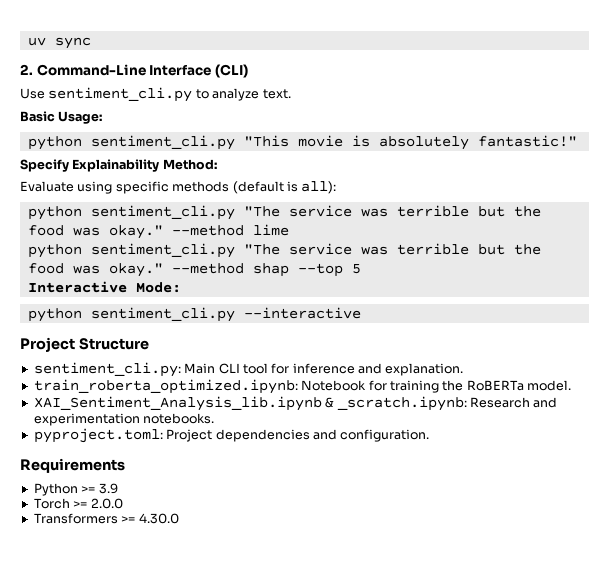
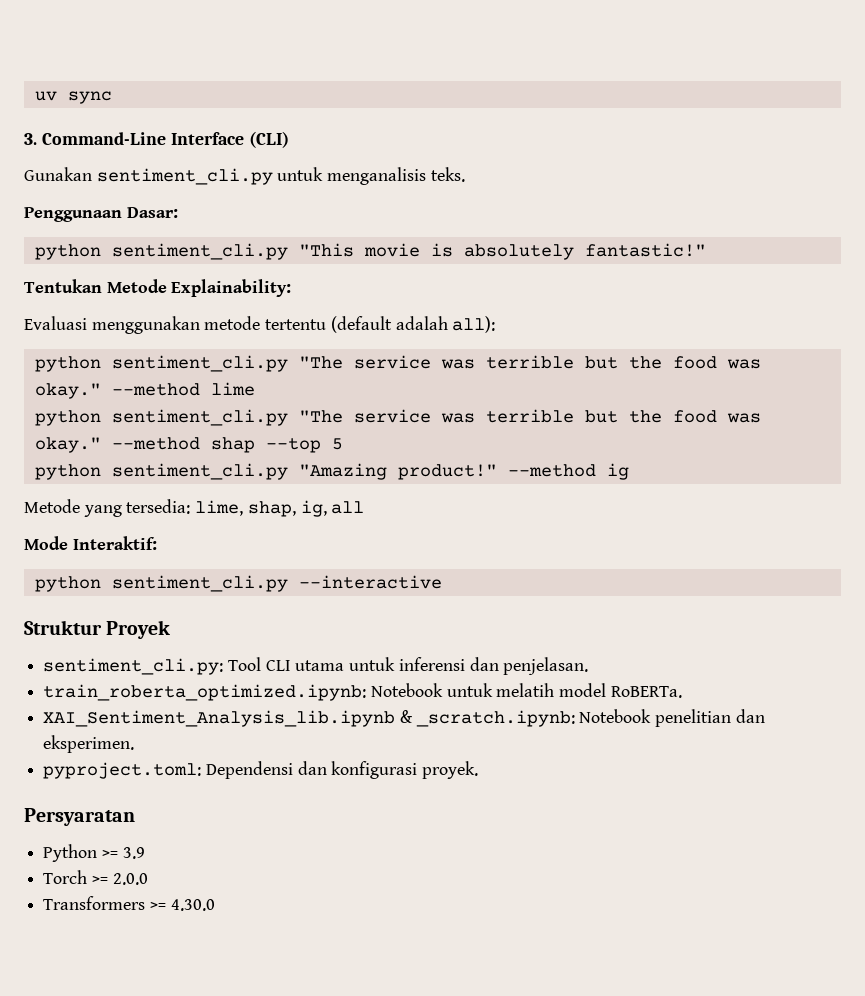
- 2. Command-Line Interface (CLI)
+ 3. Command-Line Interface (CLI)
- Use sentiment_cli.py to analyze text.
- Basic Usage:
+ Gunakan sentiment_cli.py untuk menganalisis teks.
+ Penggunaan Dasar:
- Specify Explainability Method:
- Evaluate using specific methods (default is all):
+ Tentukan Metode Explainability:
+ Evaluasi menggunakan metode tertentu (default adalah all):
- Interactive Mode:
+ python sentiment_cli.py "Amazing product!" --method ig
+ Metode yang tersedia: lime, shap, ig, all
+ Mode Interaktif:
- Project Structure
+ Struktur Proyek
- sentiment_cli.py: Main CLI tool for inference and explanation.
- train_roberta_optimized.ipynb: Notebook for training the RoBERTa model.
- XAI_Sentiment_Analysis_lib.ipynb & _scratch.ipynb: Research and experimentation notebooks.
- pyproject.toml: Project dependencies and configuration.
- Requirements
+ sentiment_cli.py: Tool CLI utama untuk inferensi dan penjelasan.
+ train_roberta_optimized.ipynb: Notebook untuk melatih model RoBERTa.
+ XAI_Sentiment_Analysis_lib.ipynb & _scratch.ipynb: Notebook penelitian dan eksperimen.
+ pyproject.toml: Dependensi dan konfigurasi proyek.
+ Persyaratan

